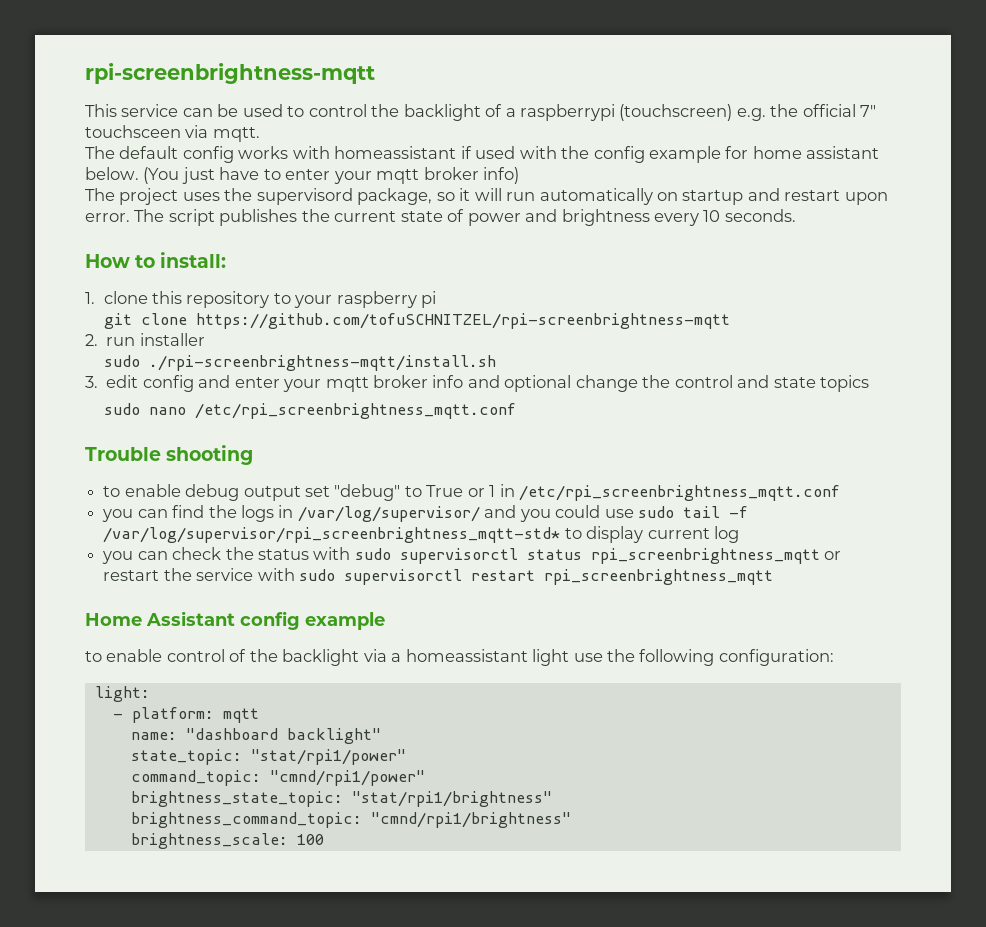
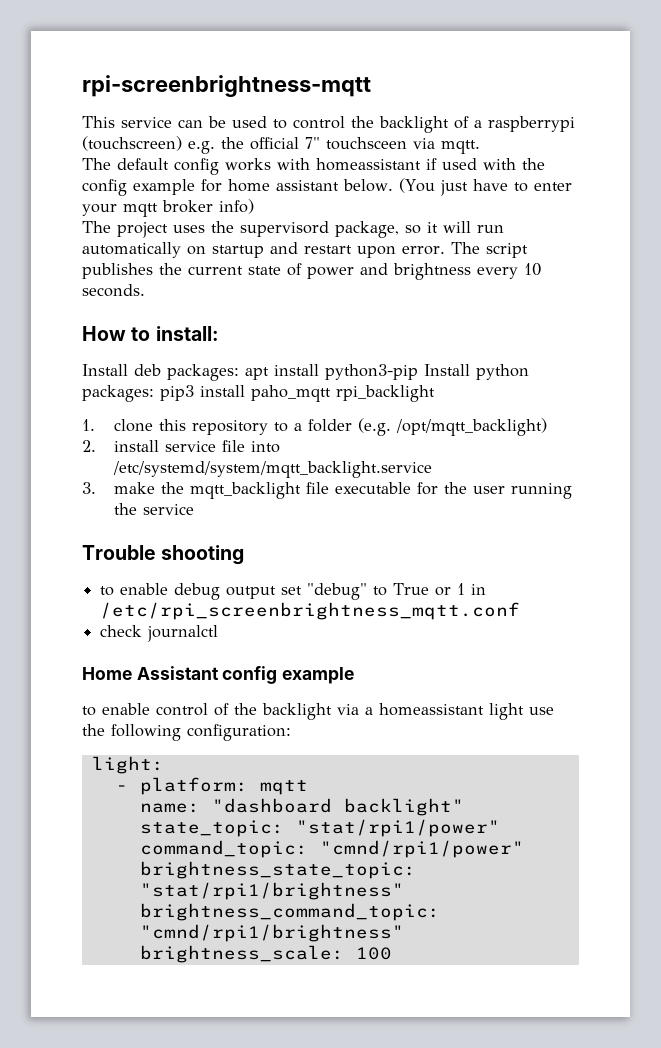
+ Install deb packages: apt install python3-pip Install python packages: pip3 install paho_mqtt rpi_backlight
- 1. clone this repository to your raspberry pi
- git clone https://github.com/tofuSCHNITZEL/rpi-screenbrightness-mqtt
- 2. run installer
- sudo ./rpi-screenbrightness-mqtt/install.sh
- 3. edit config and enter your mqtt broker info and optional change the control and state topics
- sudo nano /etc/rpi_screenbrightness_mqtt.conf
+ 1. clone this repository to a folder (e.g. /opt/mqtt_backlight)
+ 2. install service file into /etc/systemd/system/mqtt_backlight.service
+ 3. make the mqtt_backlight file executable for the user running the service
- you can find the logs in /var/log/supervisor/ and you could use sudo tail -f /var/log/supervisor/rpi_screenbrightness_mqtt-std* to display current log
- you can check the status with sudo supervisorctl status rpi_screenbrightness_mqtt or restart the service with sudo supervisorctl restart rpi_screenbrightness_mqtt
+ check journalctl

